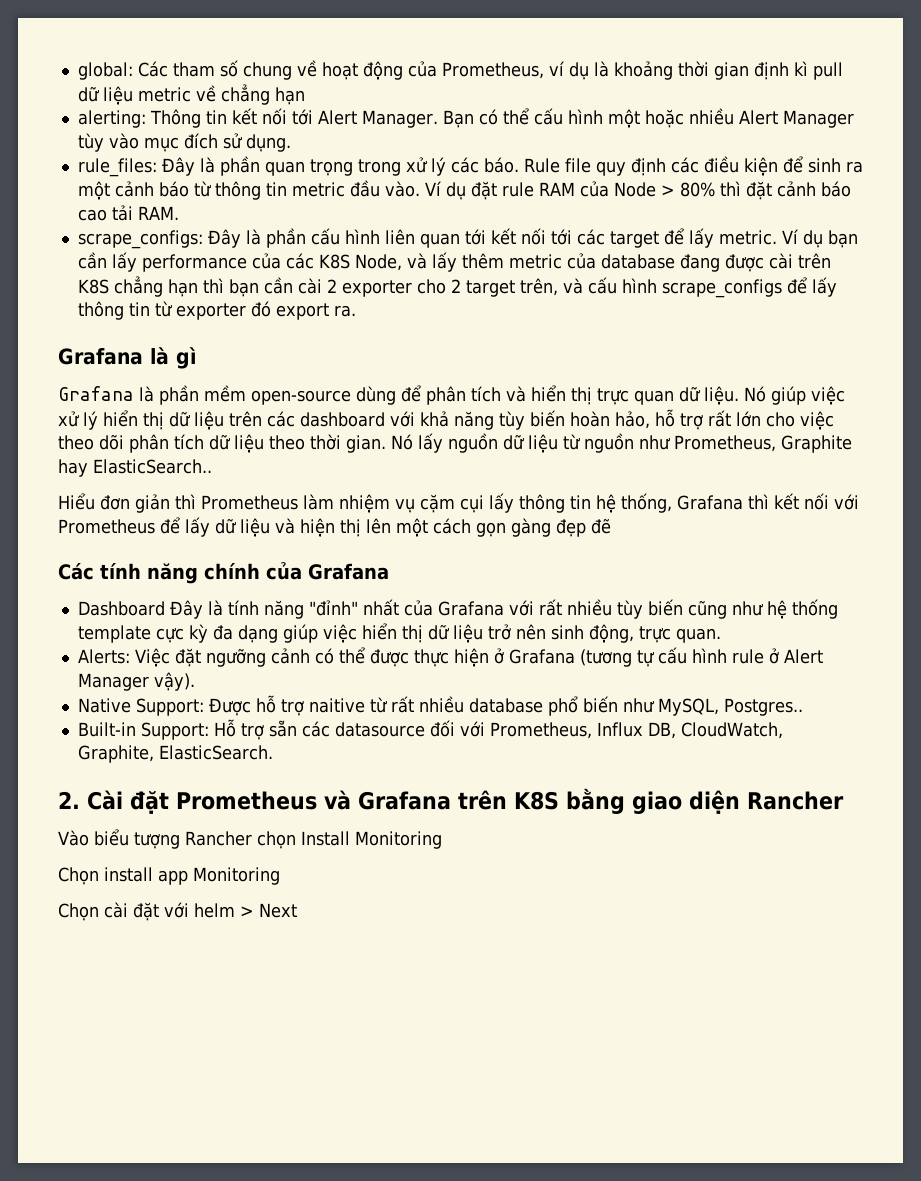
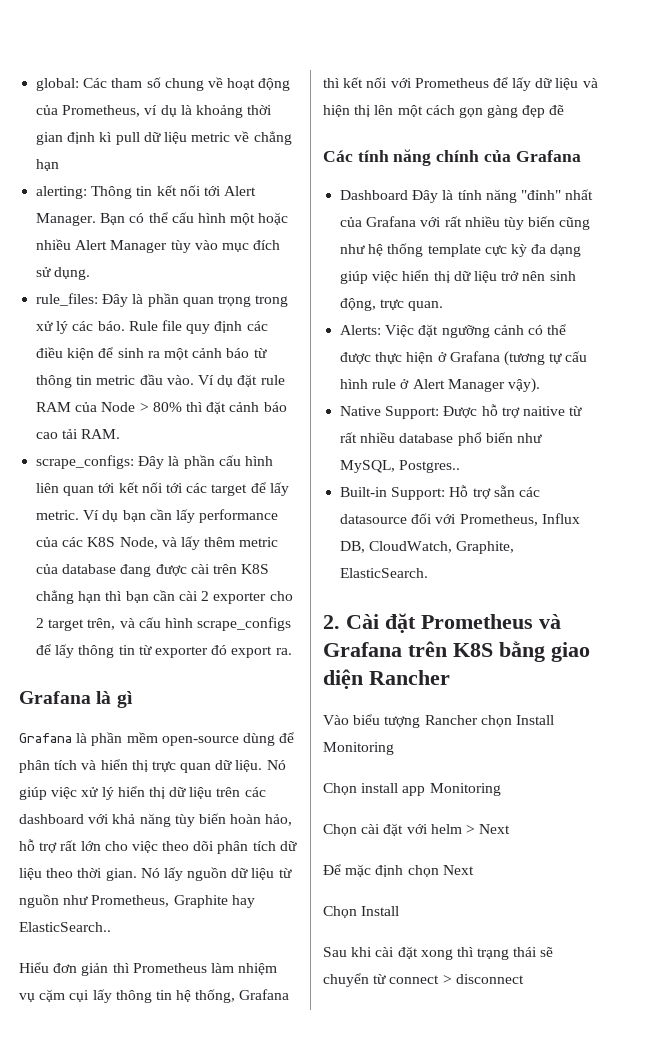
+ Để mặc định chọn Next
+ Chọn Install
+ Sau khi cài đặt xong thì trạng thái sẽ chuyển từ connect > disconnect

